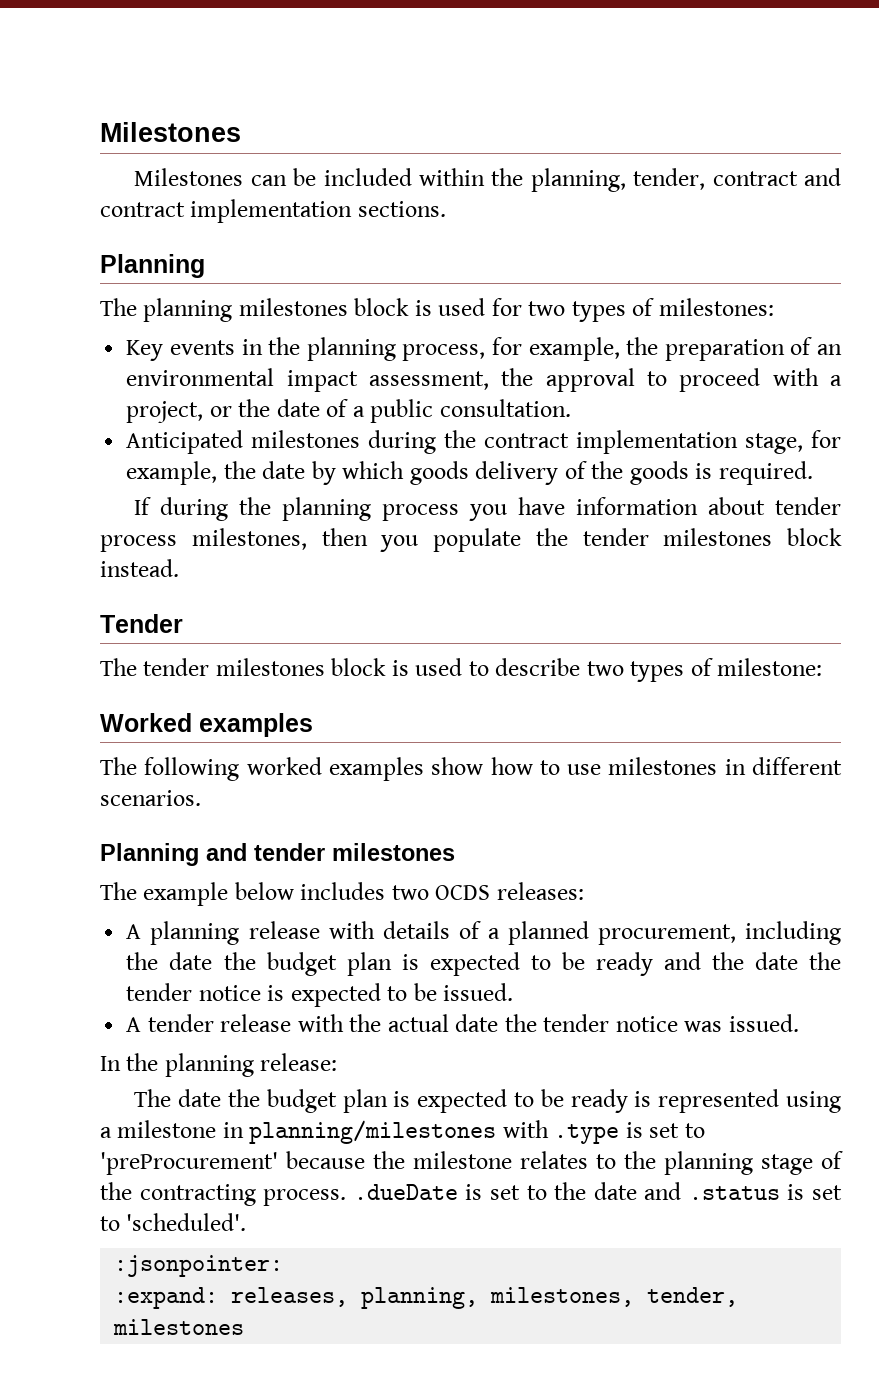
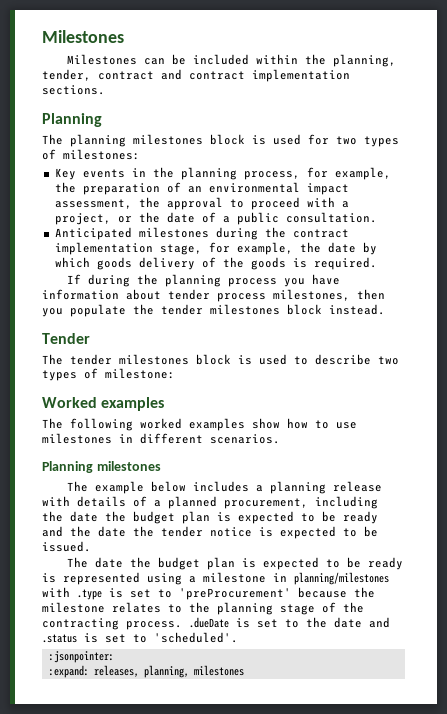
- Planning and tender milestones
+ Planning milestones
- The example below includes two OCDS releases:
- A planning release with details of a planned procurement, including the date the budget plan is expected to be ready and the date the tender notice is expected to be issued.
+ The example below includes a planning release with details of a planned procurement, including the date the budget plan is expected to be ready and the date the tender notice is expected to be issued.
- A tender release with the actual date the tender notice was issued.
- In the planning release:
- :expand: releases, planning, milestones, tender, milestones
+ :expand: releases, planning, milestones

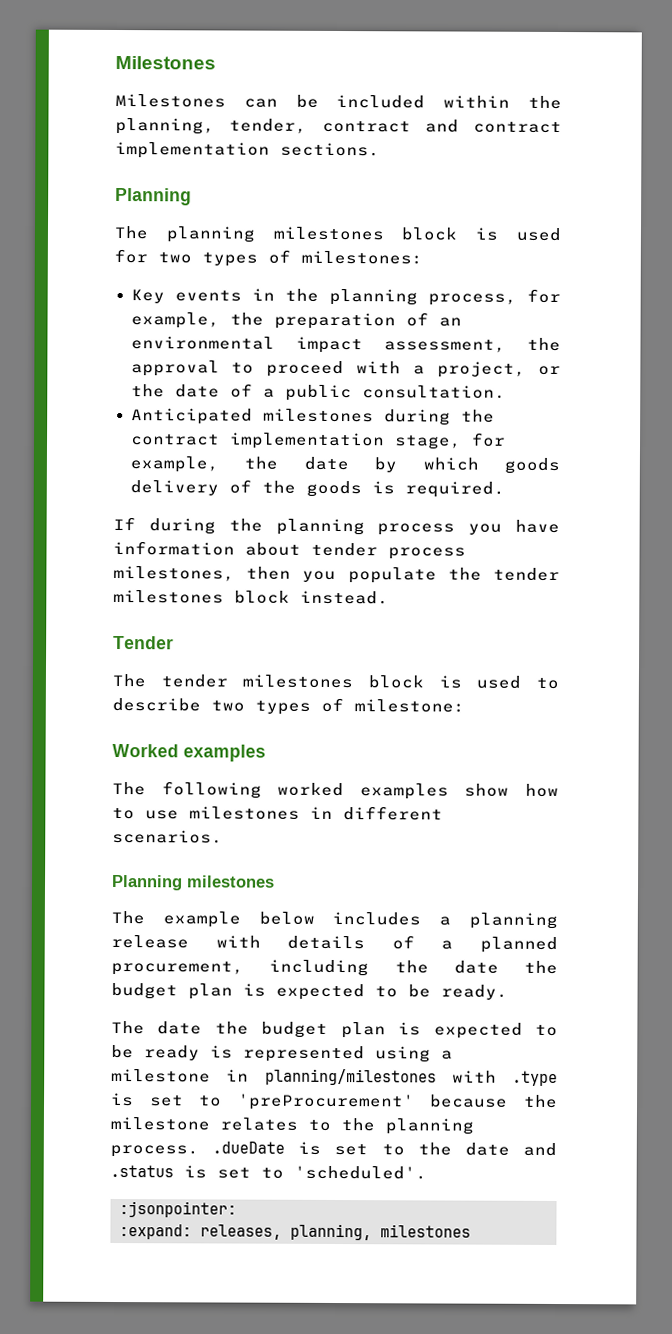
- The example below includes a planning release with details of a planned procurement, including the date the budget plan is expected to be ready and the date the tender notice is expected to be issued.
+ The example below includes a planning release with details of a planned procurement, including the date the budget plan is expected to be ready.
- The date the budget plan is expected to be ready is represented using a milestone in planning/milestones with .type is set to 'preProcurement' because the milestone relates to the planning stage of the contracting process. .dueDate is set to the date and .status is set to 'scheduled'.
+ The date the budget plan is expected to be ready is represented using a milestone in planning/milestones with .type is set to 'preProcurement' because the milestone relates to the planning process. .dueDate is set to the date and .status is set to 'scheduled'.

